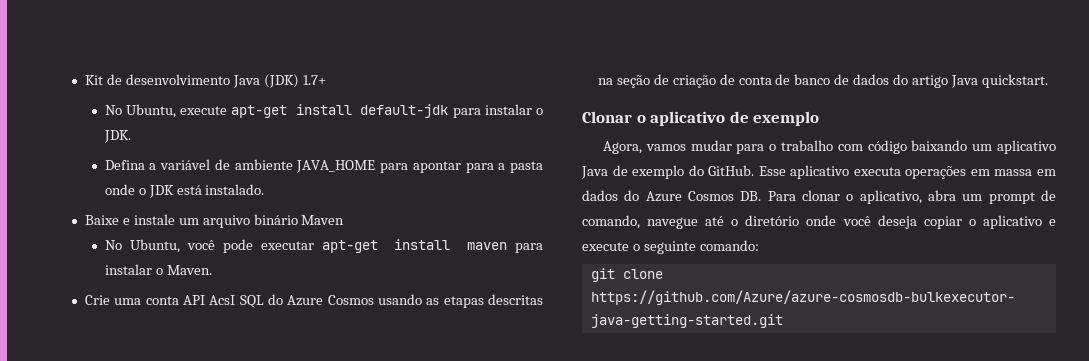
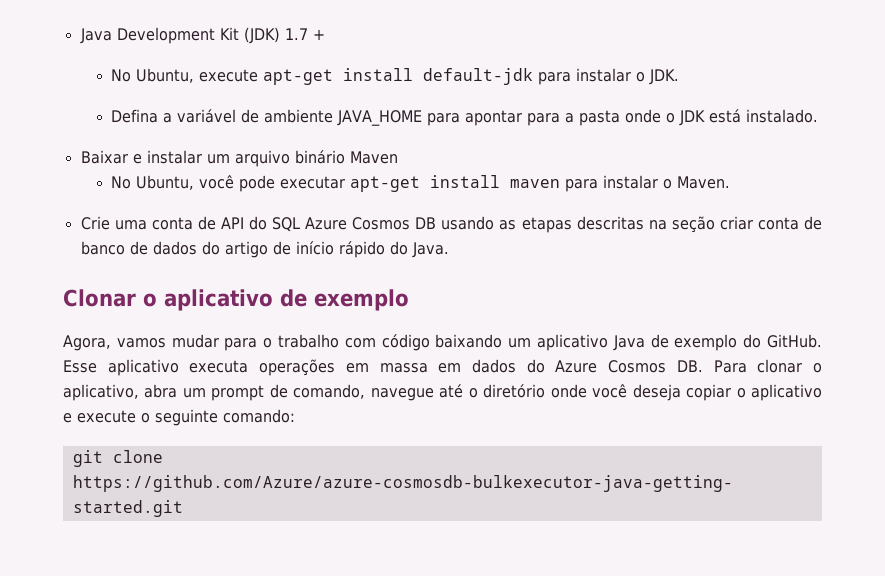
- Kit de desenvolvimento Java (JDK) 1.7+
+ Java Development Kit (JDK) 1.7 +
- Baixe e instale um arquivo binário Maven
+ Baixar e instalar um arquivo binário Maven
- Crie uma conta API AcsI SQL do Azure Cosmos usando as etapas descritas na seção de criação de conta de banco de dados do artigo Java quickstart.
+ Crie uma conta de API do SQL Azure Cosmos DB usando as etapas descritas na seção criar conta de banco de dados do artigo de início rápido do Java.

